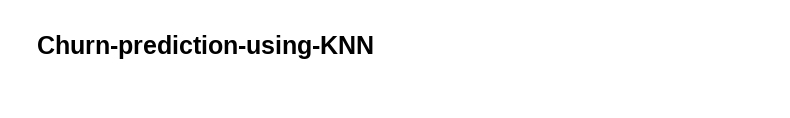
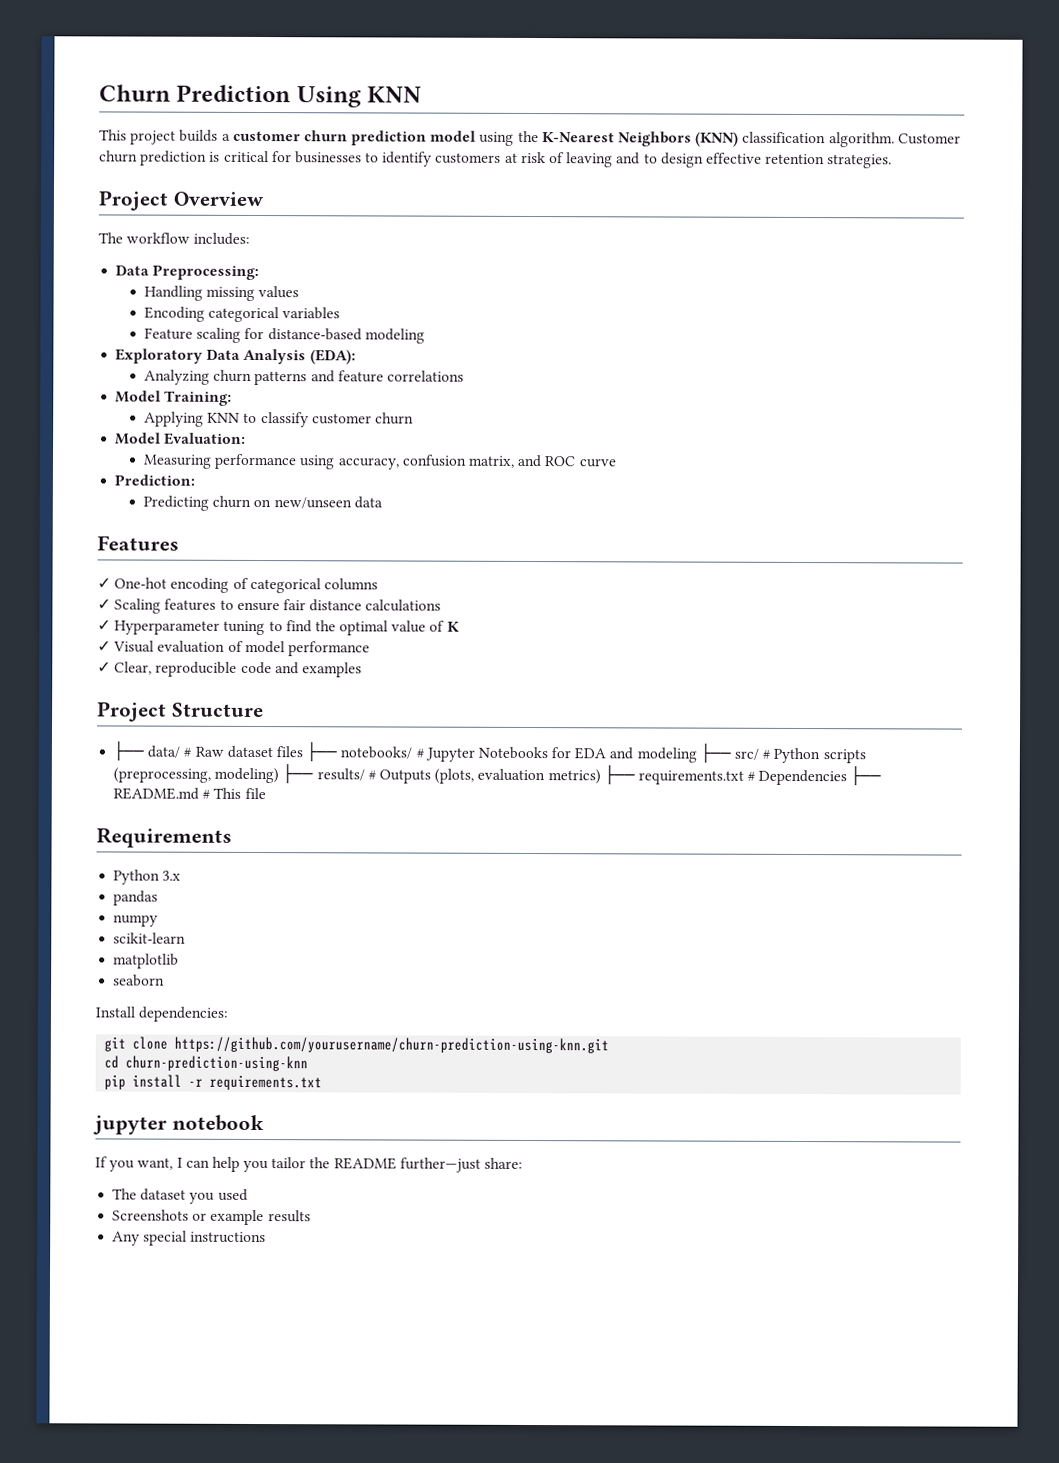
- Churn-prediction-using-KNN
+ Churn Prediction Using KNN
+ This project builds a customer churn prediction model using the K-Nearest Neighbors (KNN) classification algorithm. Customer churn prediction is critical for businesses to identify customers at risk of leaving and to design effective retention strategies.
+ Project Overview
+ The workflow includes:
+ Data Preprocessing:
+ Handling missing values
+ Encoding categorical variables
+ Feature scaling for distance-based modeling
+ Exploratory Data Analysis (EDA):
+ Analyzing churn patterns and feature correlations
+ Model Training:
+ Applying KNN to classify customer churn
+ Model Evaluation:
+ Measuring performance using accuracy, confusion matrix, and ROC curve
+ Prediction:
+ Predicting churn on new/unseen data
+ Features
+ ✓ One-hot encoding of categorical columns
+ ✓ Scaling features to ensure fair distance calculations
+ ✓ Hyperparameter tuning to find the optimal value of K
+ ✓ Visual evaluation of model performance
+ ✓ Clear, reproducible code and examples
+ Project Structure
+ ├── data/ # Raw dataset files ├── notebooks/ # Jupyter Notebooks for EDA and modeling ├── src/ # Python scripts (preprocessing, modeling) ├── results/ # Outputs (plots, evaluation metrics) ├── requirements.txt # Dependencies ├── README.md # This file
+ Requirements
+ Python 3.x
+ pandas
+ numpy
+ scikit-learn
+ matplotlib
+ seaborn
+ Install dependencies:
+ git clone https://github.com/yourusername/churn-prediction-using-knn.git
+ cd churn-prediction-using-knn
+ pip install -r requirements.txt
+ jupyter notebook
+ If you want, I can help you tailor the README further—just share:
+ The dataset you used
+ Screenshots or example results
+ Any special instructions

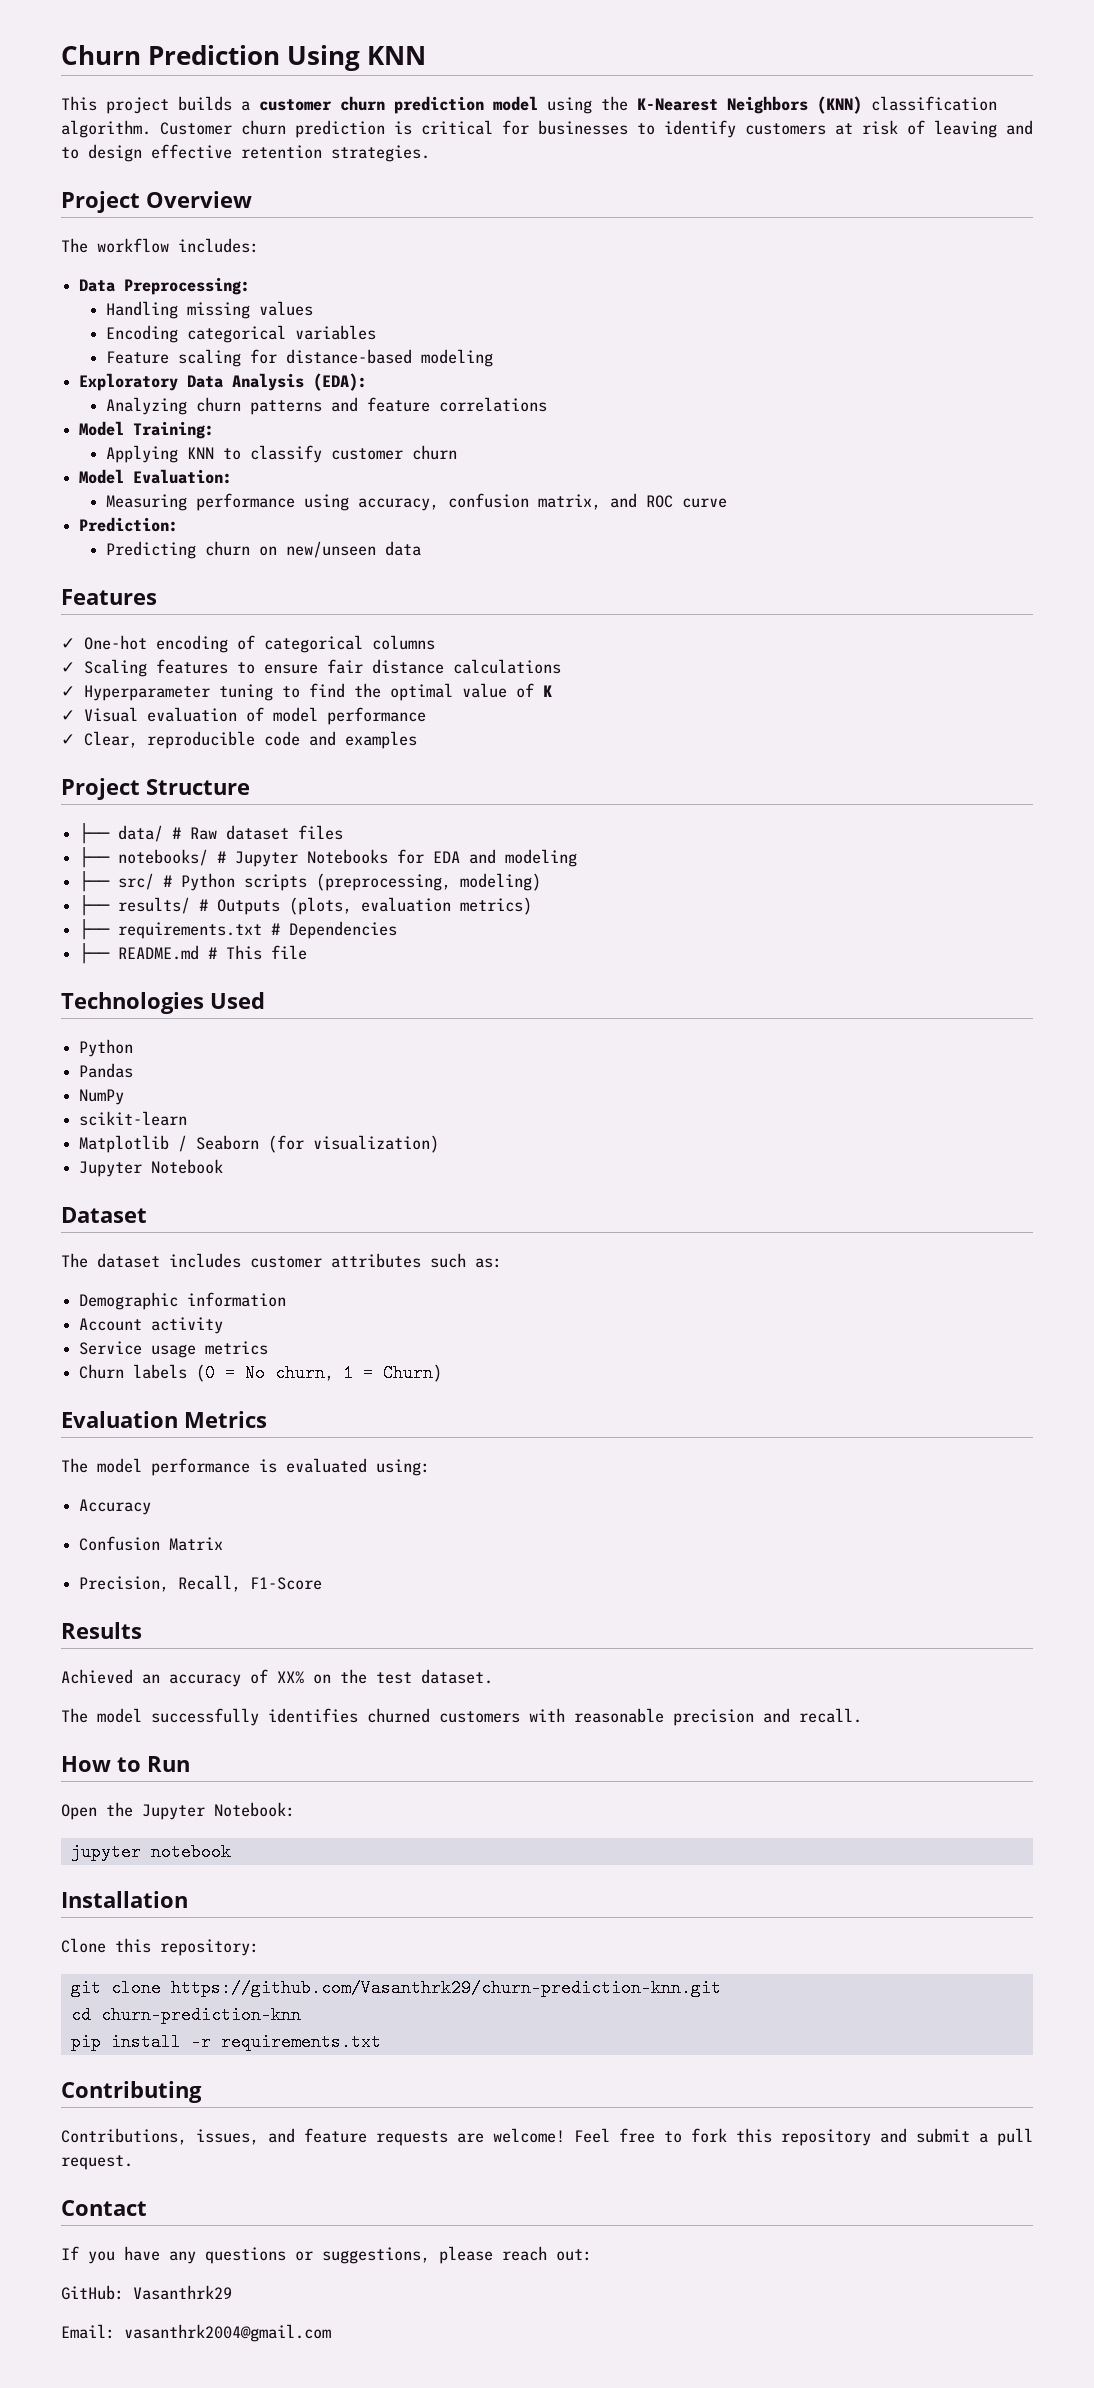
- ├── data/ # Raw dataset files ├── notebooks/ # Jupyter Notebooks for EDA and modeling ├── src/ # Python scripts (preprocessing, modeling) ├── results/ # Outputs (plots, evaluation metrics) ├── requirements.txt # Dependencies ├── README.md # This file
+ ├── data/ # Raw dataset files
+ ├── notebooks/ # Jupyter Notebooks for EDA and modeling
+ ├── src/ # Python scripts (preprocessing, modeling)
+ ├── results/ # Outputs (plots, evaluation metrics)
+ ├── requirements.txt # Dependencies
+ ├── README.md # This file
- Requirements
- Python 3.x
- pandas
- numpy
+ Technologies Used
+ Python
+ Pandas
+ NumPy
  scikit-learn
- matplotlib
- seaborn
- Install dependencies:
+ Matplotlib / Seaborn (for visualization)
+ Jupyter Notebook
+ Dataset
+ The dataset includes customer attributes such as:
+ Demographic information
+ Account activity
+ Service usage metrics
+ Churn labels (0 = No churn, 1 = Churn)
+ Evaluation Metrics
+ The model performance is evaluated using:
+ Accuracy
+ Confusion Matrix
+ Precision, Recall, F1-Score
+ Results
+ Achieved an accuracy of XX% on the test dataset.
+ The model successfully identifies churned customers with reasonable precision and recall.
+ How to Run
+ Open the Jupyter Notebook:
+ jupyter notebook
+ Installation
+ Clone this repository:
- git clone https://github.com/yourusername/churn-prediction-using-knn.git
+ git clone https://github.com/Vasanthrk29/churn-prediction-knn.git
- cd churn-prediction-using-knn
+ cd churn-prediction-knn
- jupyter notebook
- If you want, I can help you tailor the README further—just share:
- The dataset you used
- Screenshots or example results
- Any special instructions
+ Contributing
+ Contributions, issues, and feature requests are welcome! Feel free to fork this repository and submit a pull request.
+ Contact
+ If you have any questions or suggestions, please reach out:
+ GitHub: Vasanthrk29
+ Email: vasanthrk2004@gmail.com

